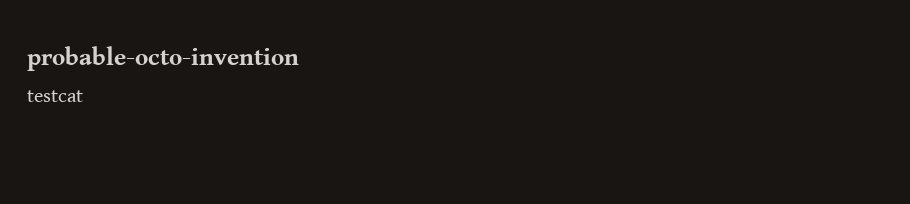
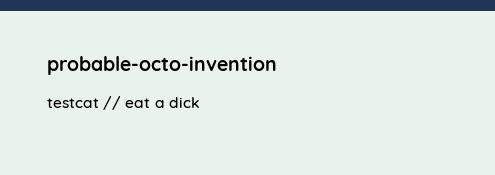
- testcat
+ testcat // eat a dick

